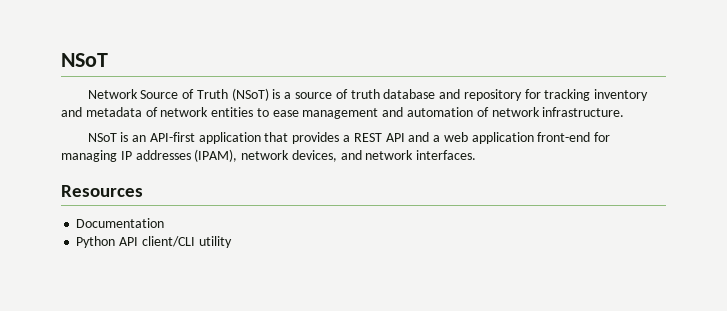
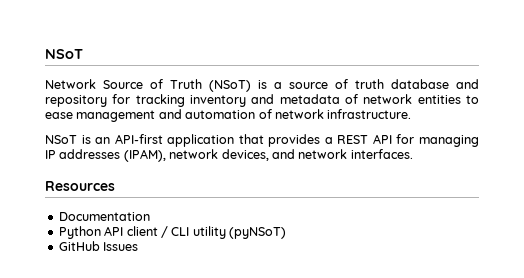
- NSoT is an API-first application that provides a REST API and a web application front-end for managing IP addresses (IPAM), network devices, and network interfaces.
+ NSoT is an API-first application that provides a REST API for managing IP addresses (IPAM), network devices, and network interfaces.
- Python API client/CLI utility
+ Python API client / CLI utility (pyNSoT)
+ GitHub Issues

